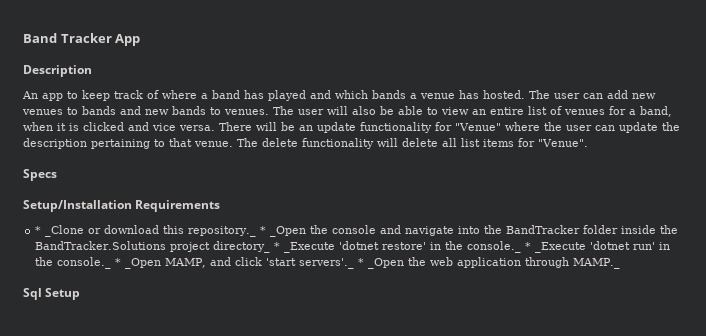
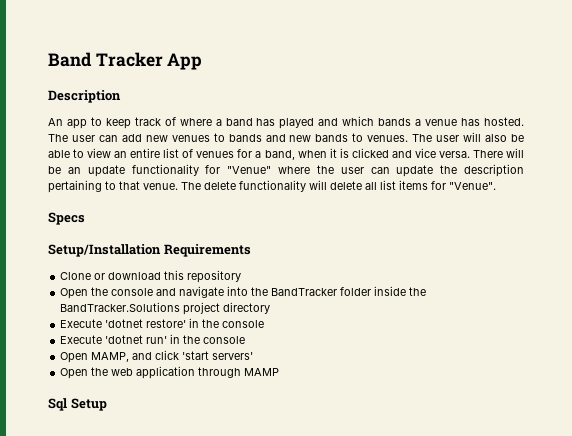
- * _Clone or download this repository._ * _Open the console and navigate into the BandTracker folder inside the BandTracker.Solutions project directory_ * _Execute 'dotnet restore' in the console._ * _Execute 'dotnet run' in the console._ * _Open MAMP, and click 'start servers'._ * _Open the web application through MAMP._
+ Clone or download this repository
+ Open the console and navigate into the BandTracker folder inside the BandTracker.Solutions project directory
+ Execute 'dotnet restore' in the console
+ Execute 'dotnet run' in the console
+ Open MAMP, and click 'start servers'
+ Open the web application through MAMP

